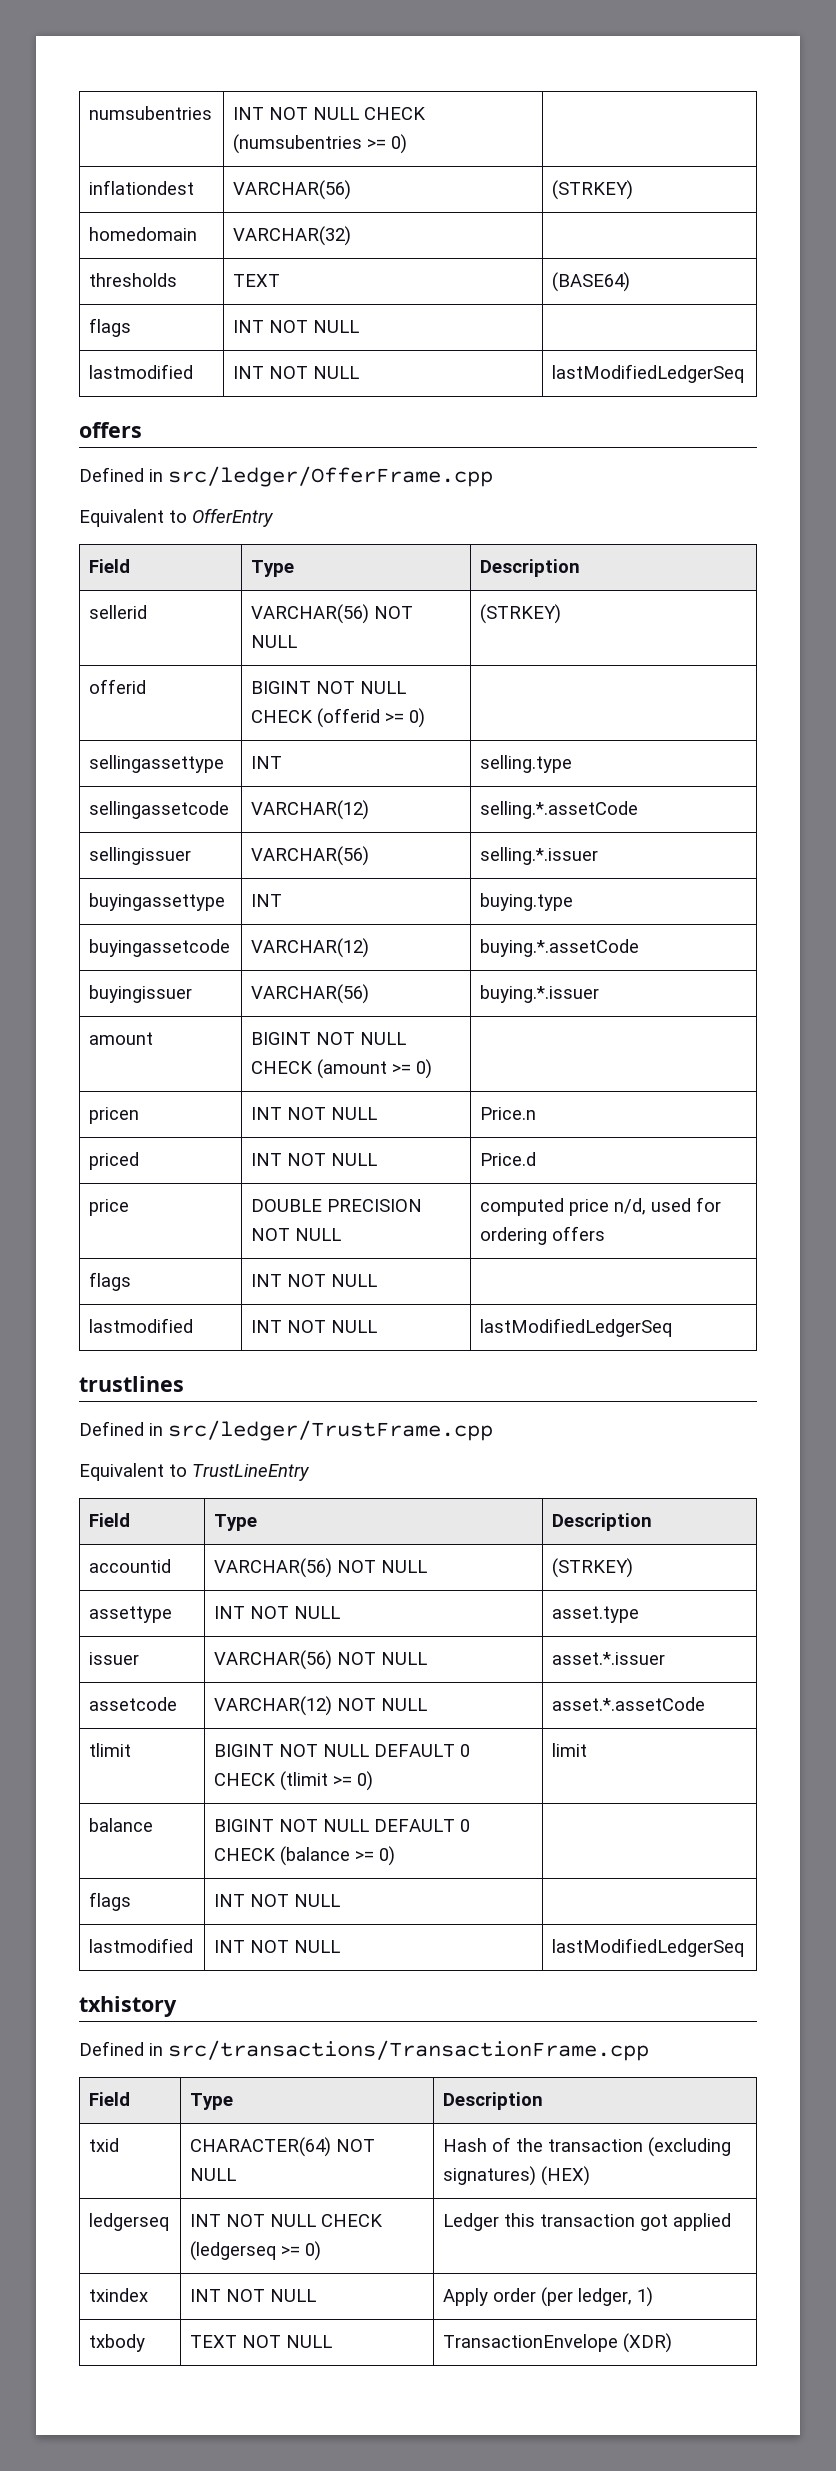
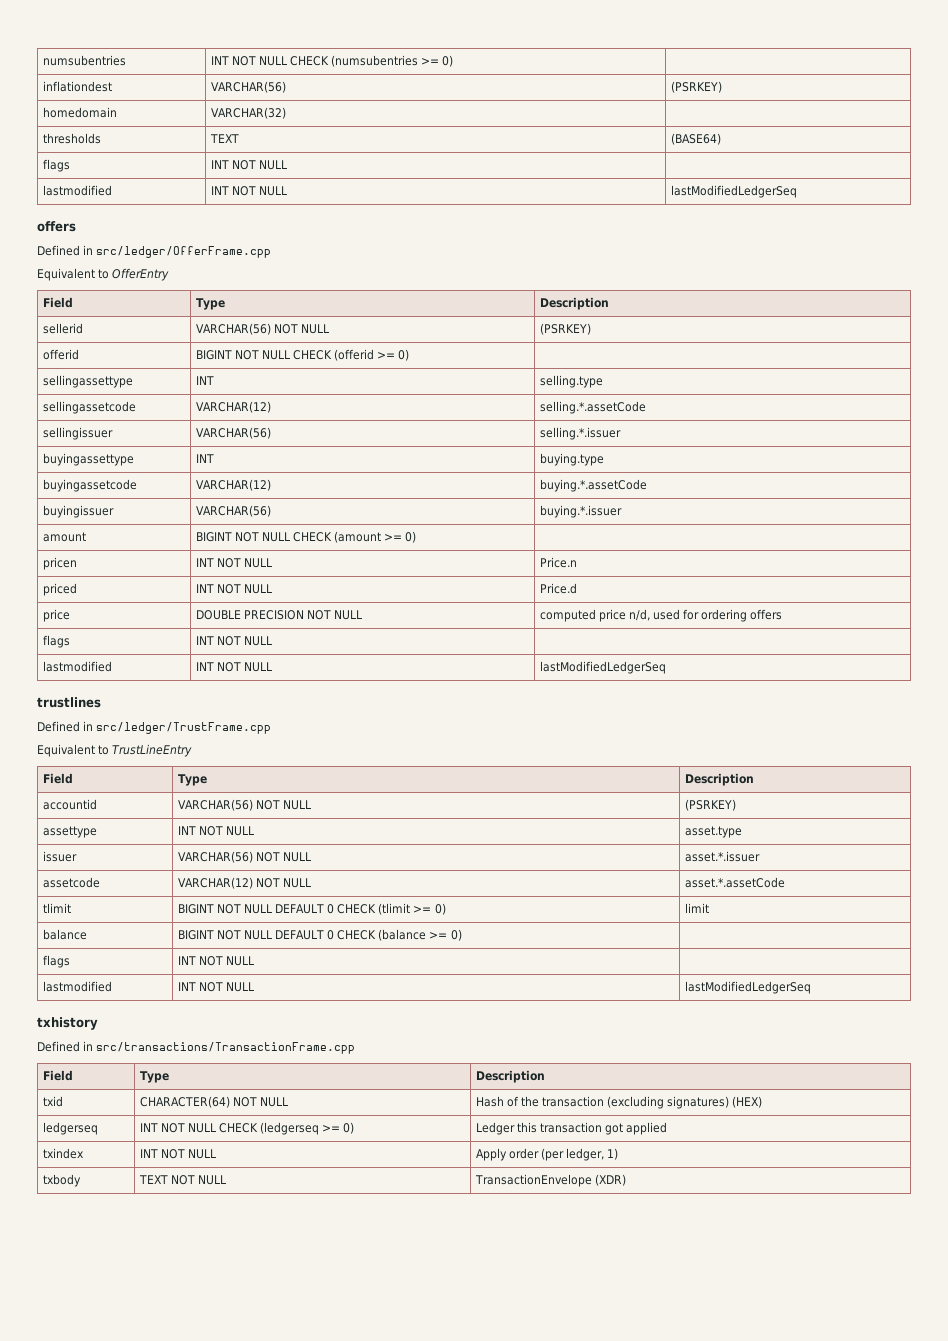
- inflationdest | VARCHAR(56) | (STRKEY)
+ inflationdest | VARCHAR(56) | (PSRKEY)
- sellerid | VARCHAR(56) NOT NULL | (STRKEY)
+ sellerid | VARCHAR(56) NOT NULL | (PSRKEY)
- accountid | VARCHAR(56) NOT NULL | (STRKEY)
+ accountid | VARCHAR(56) NOT NULL | (PSRKEY)

